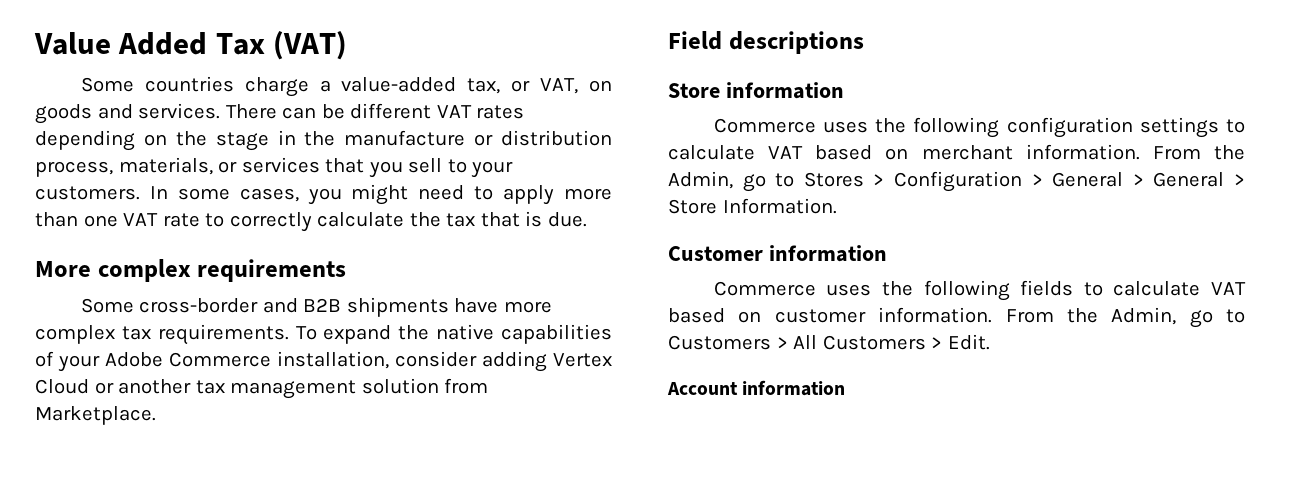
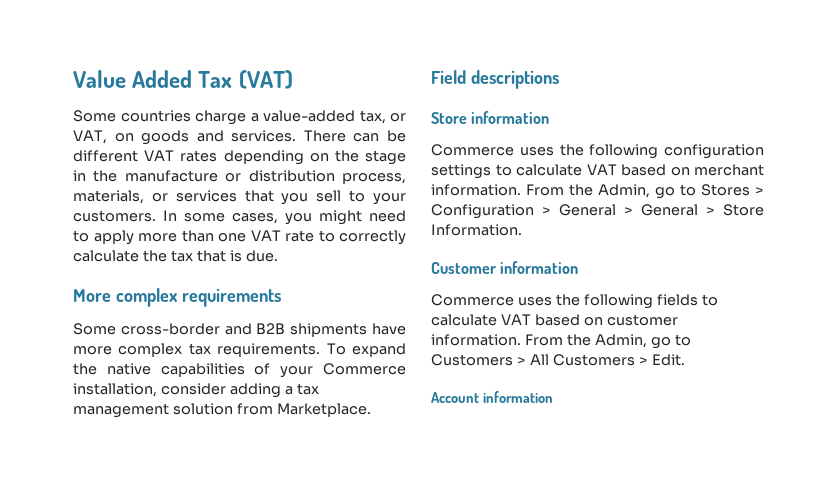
- To expand the native capabilities of your Adobe Commerce installation, consider adding Vertex Cloud or another tax management solution from Marketplace.
+ To expand the native capabilities of your Commerce installation, consider adding a tax management solution from Marketplace.

